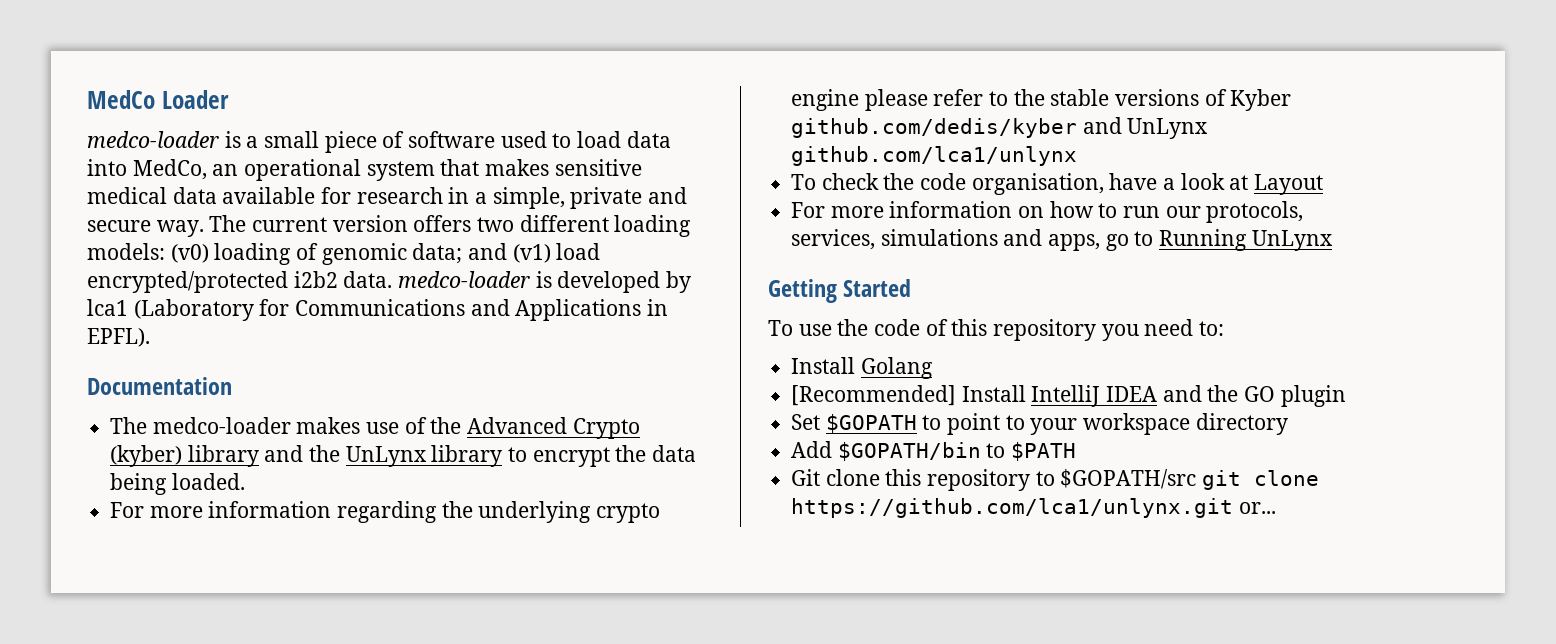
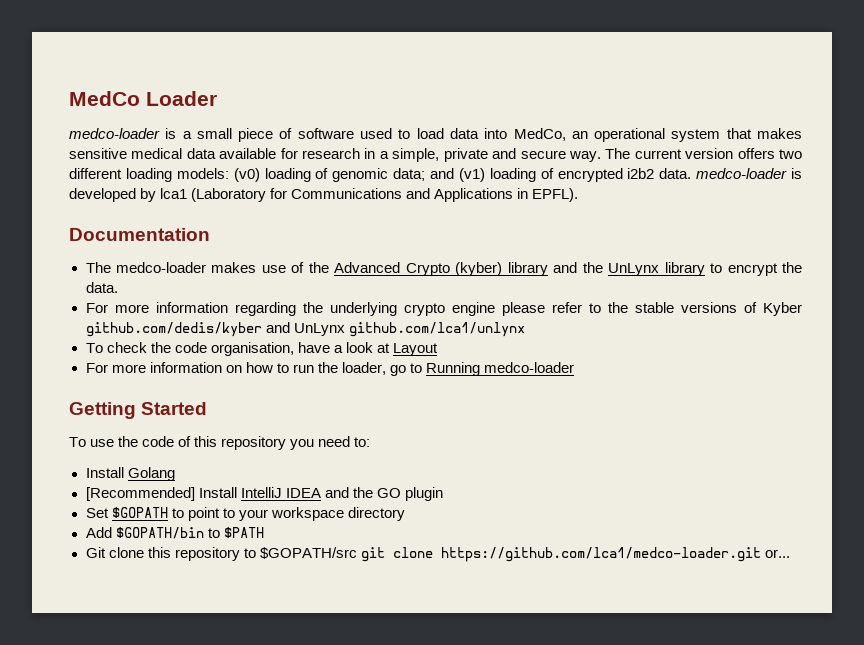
- The current version offers two different loading models: (v0) loading of genomic data; and (v1) load encrypted/protected i2b2 data. medco-loader is developed by lca1 (Laboratory for Communications and Applications in EPFL).
+ The current version offers two different loading models: (v0) loading of genomic data; and (v1) loading of encrypted i2b2 data. medco-loader is developed by lca1 (Laboratory for Communications and Applications in EPFL).
- The medco-loader makes use of the Advanced Crypto (kyber) library and the UnLynx library to encrypt the data being loaded.
+ The medco-loader makes use of the Advanced Crypto (kyber) library and the UnLynx library to encrypt the data.
- For more information on how to run our protocols, services, simulations and apps, go to Running UnLynx
+ For more information on how to run the loader, go to Running medco-loader
- Git clone this repository to $GOPATH/src git clone https://github.com/lca1/unlynx.git or...
+ Git clone this repository to $GOPATH/src git clone https://github.com/lca1/medco-loader.git or...

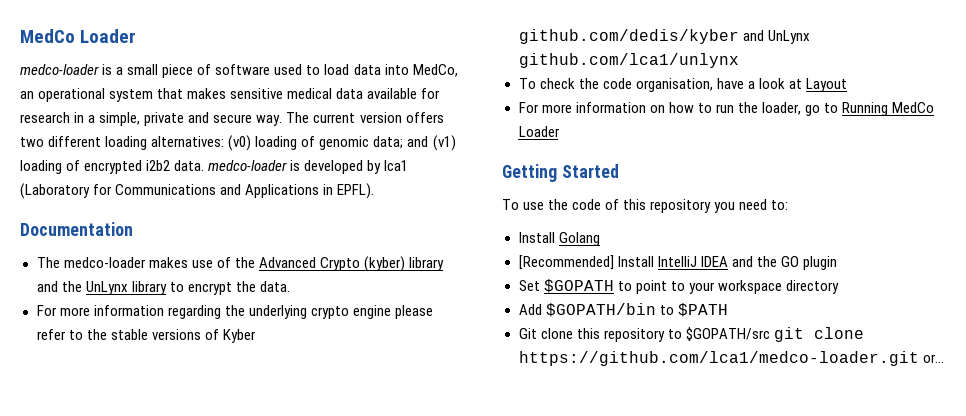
- The current version offers two different loading models: (v0) loading of genomic data; and (v1) loading of encrypted i2b2 data. medco-loader is developed by lca1 (Laboratory for Communications and Applications in EPFL).
+ The current version offers two different loading alternatives: (v0) loading of genomic data; and (v1) loading of encrypted i2b2 data. medco-loader is developed by lca1 (Laboratory for Communications and Applications in EPFL).
- For more information on how to run the loader, go to Running medco-loader
+ For more information on how to run the loader, go to Running MedCo Loader

